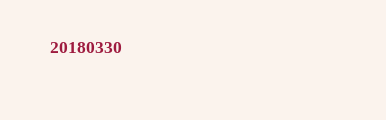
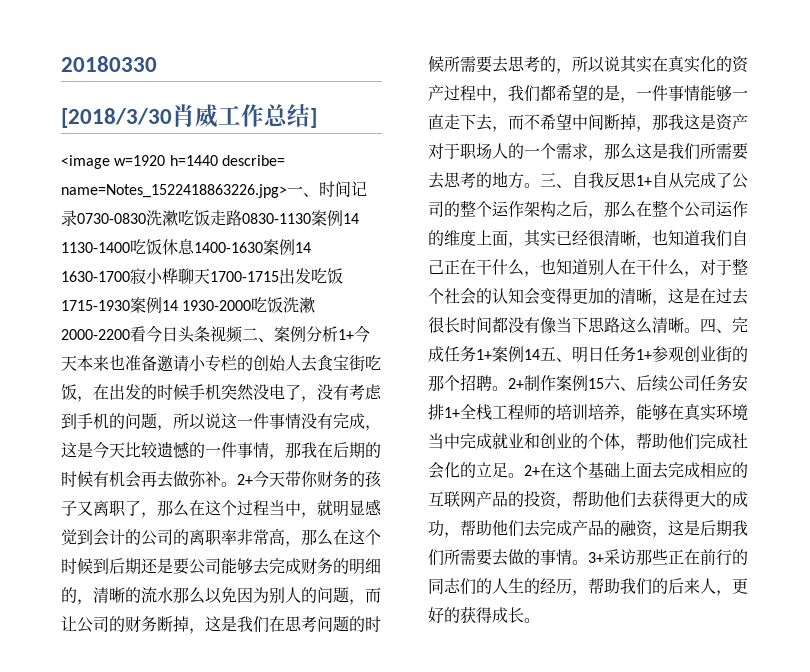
+ [2018/3/30肖威工作总结]
+ <image w=1920 h=1440 describe= name=Notes_1522418863226.jpg>一、时间记录0730-0830洗漱吃饭走路0830-1130案例14 1130-1400吃饭休息1400-1630案例14 1630-1700寂小桦聊天1700-1715出发吃饭1715-1930案例14 1930-2000吃饭洗漱2000-2200看今日头条视频二、案例分析1+今天本来也准备邀请小专栏的创始人去食宝街吃饭，在出发的时候手机突然没电了，没有考虑到手机的问题，所以说这一件事情没有完成，这是今天比较遗憾的一件事情，那我在后期的时候有机会再去做弥补。2+今天带你财务的孩子又离职了，那么在这个过程当中，就明显感觉到会计的公司的离职率非常高，那么在这个时候到后期还是要公司能够去完成财务的明细的，清晰的流水那么以免因为别人的问题，而让公司的财务断掉，这是我们在思考问题的时候所需要去思考的，所以说其实在真实化的资产过程中，我们都希望的是，一件事情能够一直走下去，而不希望中间断掉，那我这是资产对于职场人的一个需求，那么这是我们所需要去思考的地方。三、自我反思1+自从完成了公司的整个运作架构之后，那么在整个公司运作的维度上面，其实已经很清晰，也知道我们自己正在干什么，也知道别人在干什么，对于整个社会的认知会变得更加的清晰，这是在过去很长时间都没有像当下思路这么清晰。四、完成任务1+案例14五、明日任务1+参观创业街的那个招聘。2+制作案例15六、后续公司任务安排1+全栈工程师的培训培养，能够在真实环境当中完成就业和创业的个体，帮助他们完成社会化的立足。2+在这个基础上面去完成相应的互联网产品的投资，帮助他们去获得更大的成功，帮助他们去完成产品的融资，这是后期我们所需要去做的事情。3+采访那些正在前行的同志们的人生的经历，帮助我们的后来人，更好的获得成长。

